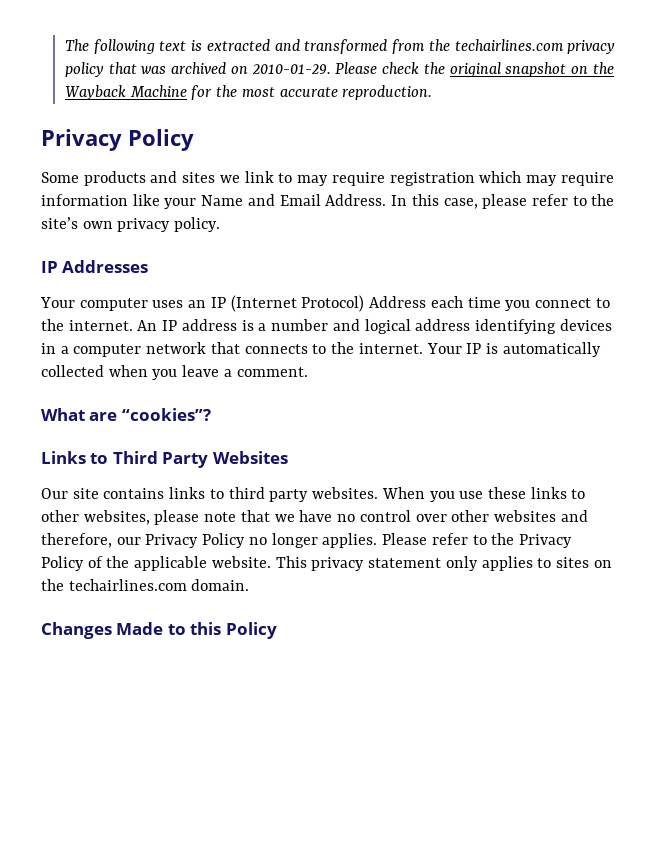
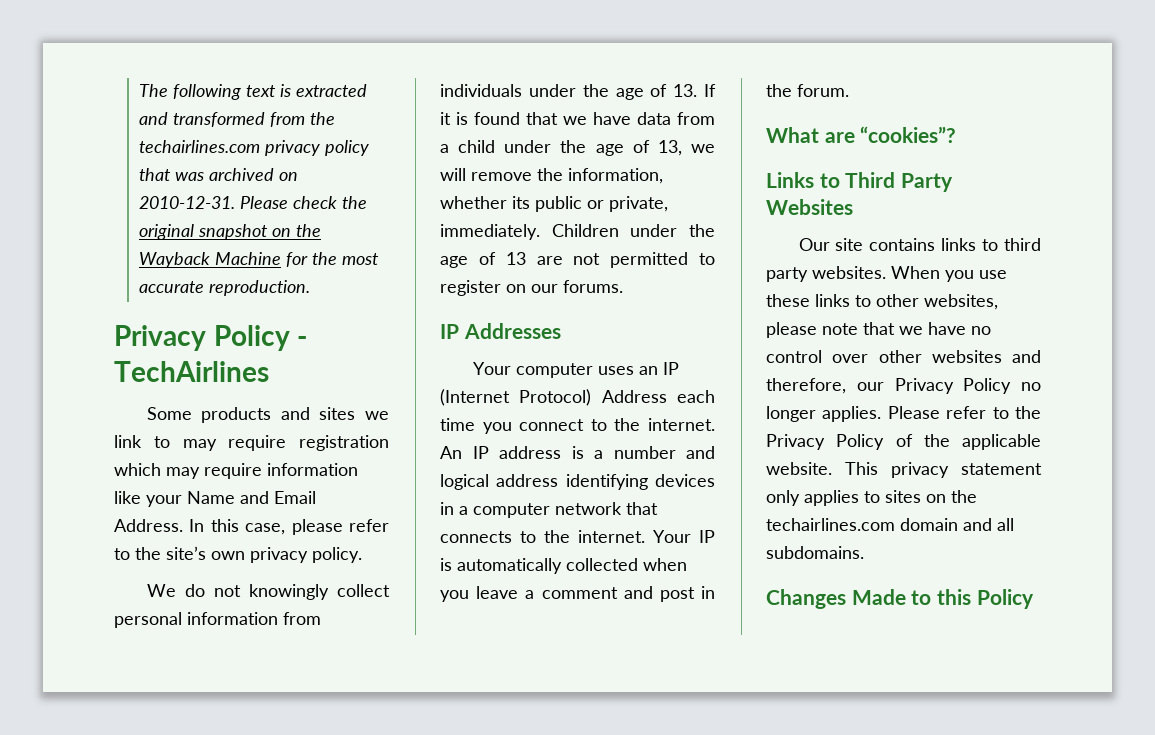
- The following text is extracted and transformed from the techairlines.com privacy policy that was archived on 2010-01-29.
+ The following text is extracted and transformed from the techairlines.com privacy policy that was archived on 2010-12-31.
  Please check the original snapshot on the Wayback Machine for the most accurate reproduction.
- Privacy Policy
+ Privacy Policy - TechAirlines
+ We do not knowingly collect personal information from individuals under the age of 13. If it is found that we have data from a child under the age of 13, we will remove the information, whether its public or private, immediately. Children under the age of 13 are not permitted to register on our forums.
- Your IP is automatically collected when you leave a comment.
+ Your IP is automatically collected when you leave a comment and post in the forum.
- This privacy statement only applies to sites on the techairlines.com domain.
+ This privacy statement only applies to sites on the techairlines.com domain and all subdomains.

